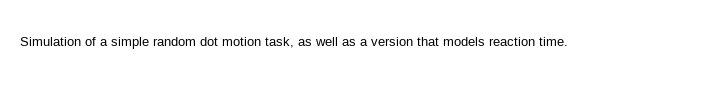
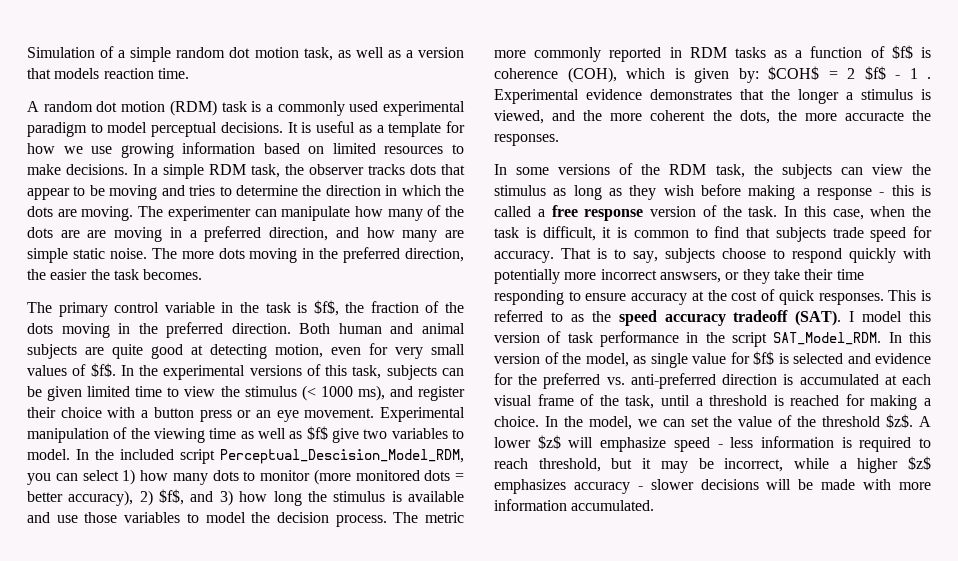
+ A random dot motion (RDM) task is a commonly used experimental paradigm to model perceptual decisions. It is useful as a template for how we use growing information based on limited resources to make decisions. In a simple RDM task, the observer tracks dots that appear to be moving and tries to determine the direction in which the dots are moving. The experimenter can manipulate how many of the dots are are moving in a preferred direction, and how many are simple static noise. The more dots moving in the preferred direction, the easier the task becomes.
+ The primary control variable in the task is $f$, the fraction of the dots moving in the preferred direction. Both human and animal subjects are quite good at detecting motion, even for very small values of $f$. In the experimental versions of this task, subjects can be given limited time to view the stimulus (< 1000 ms), and register their choice with a button press or an eye movement. Experimental manipulation of the viewing time as well as $f$ give two variables to model. In the included script Perceptual_Descision_Model_RDM, you can select 1) how many dots to monitor (more monitored dots = better accuracy), 2) $f$, and 3) how long the stimulus is available and use those variables to model the decision process. The metric more commonly reported in RDM tasks as a function of $f$ is coherence (COH), which is given by: $COH$ = 2 $f$ - 1 . Experimental evidence demonstrates that the longer a stimulus is viewed, and the more coherent the dots, the more accuracte the responses.
+ In some versions of the RDM task, the subjects can view the stimulus as long as they wish before making a response - this is called a free response version of the task. In this case, when the task is difficult, it is common to find that subjects trade speed for accuracy. That is to say, subjects choose to respond quickly with potentially more incorrect answsers, or they take their time responding to ensure accuracy at the cost of quick responses. This is referred to as the speed accuracy tradeoff (SAT). I model this version of task performance in the script SAT_Model_RDM. In this version of the model, as single value for $f$ is selected and evidence for the preferred vs. anti-preferred direction is accumulated at each visual frame of the task, until a threshold is reached for making a choice. In the model, we can set the value of the threshold $z$. A lower $z$ will emphasize speed - less information is required to reach threshold, but it may be incorrect, while a higher $z$ emphasizes accuracy - slower decisions will be made with more information accumulated.

